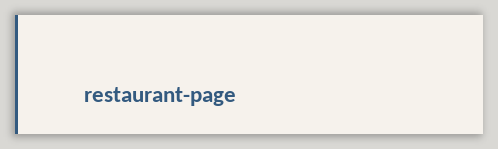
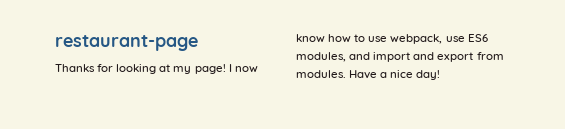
+ Thanks for looking at my page! I now know how to use webpack, use ES6 modules, and import and export from modules. Have a nice day!

